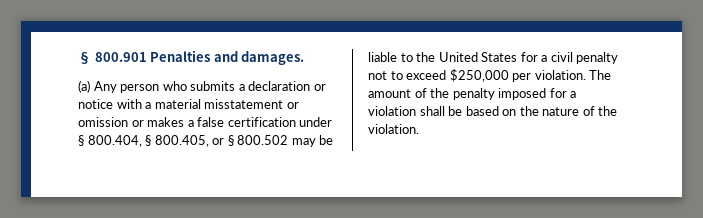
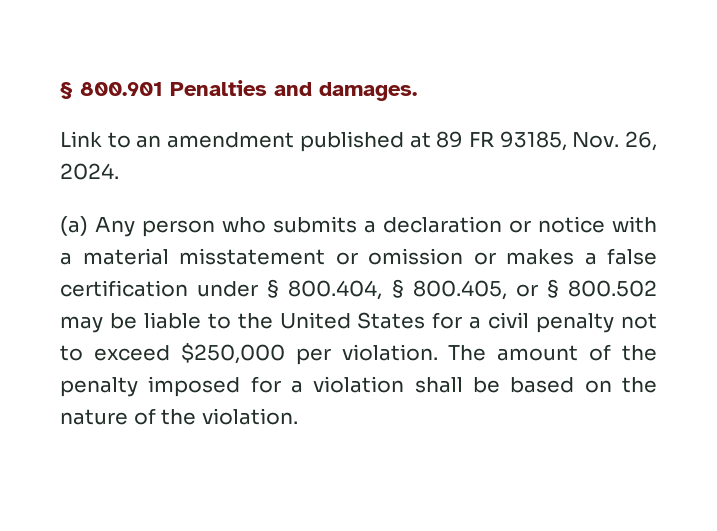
+ Link to an amendment published at 89 FR 93185, Nov. 26, 2024.

